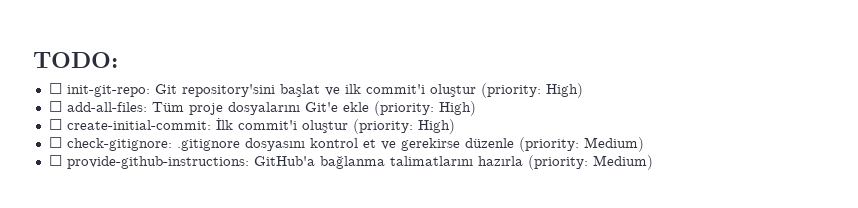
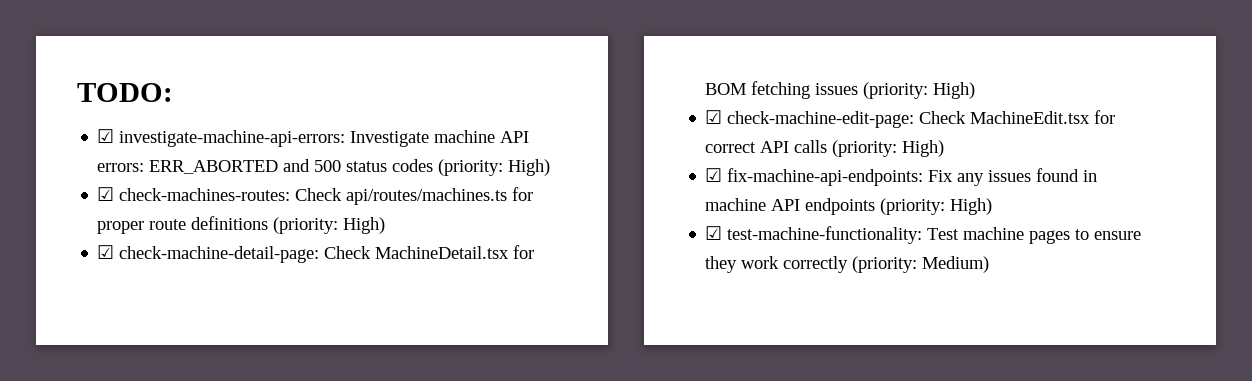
- ☐ init-git-repo: Git repository'sini başlat ve ilk commit'i oluştur (priority: High)
- ☐ add-all-files: Tüm proje dosyalarını Git'e ekle (priority: High)
- ☐ create-initial-commit: İlk commit'i oluştur (priority: High)
- ☐ check-gitignore: .gitignore dosyasını kontrol et ve gerekirse düzenle (priority: Medium)
- ☐ provide-github-instructions: GitHub'a bağlanma talimatlarını hazırla (priority: Medium)
+ ☑ investigate-machine-api-errors: Investigate machine API errors: ERR_ABORTED and 500 status codes (priority: High)
+ ☑ check-machines-routes: Check api/routes/machines.ts for proper route definitions (priority: High)
+ ☑ check-machine-detail-page: Check MachineDetail.tsx for BOM fetching issues (priority: High)
+ ☑ check-machine-edit-page: Check MachineEdit.tsx for correct API calls (priority: High)
+ ☑ fix-machine-api-endpoints: Fix any issues found in machine API endpoints (priority: High)
+ ☑ test-machine-functionality: Test machine pages to ensure they work correctly (priority: Medium)

